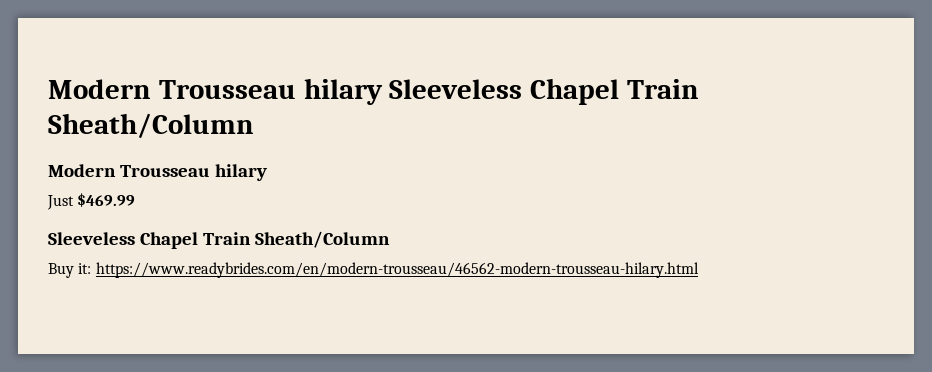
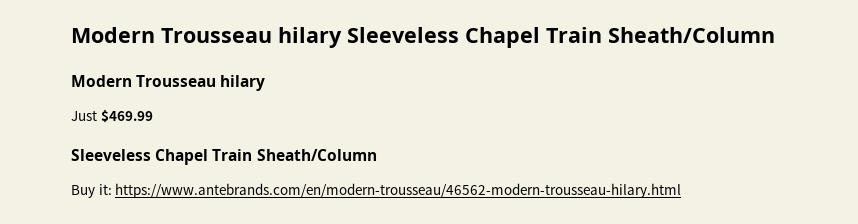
- Buy it: https://www.readybrides.com/en/modern-trousseau/46562-modern-trousseau-hilary.html
+ Buy it: https://www.antebrands.com/en/modern-trousseau/46562-modern-trousseau-hilary.html

